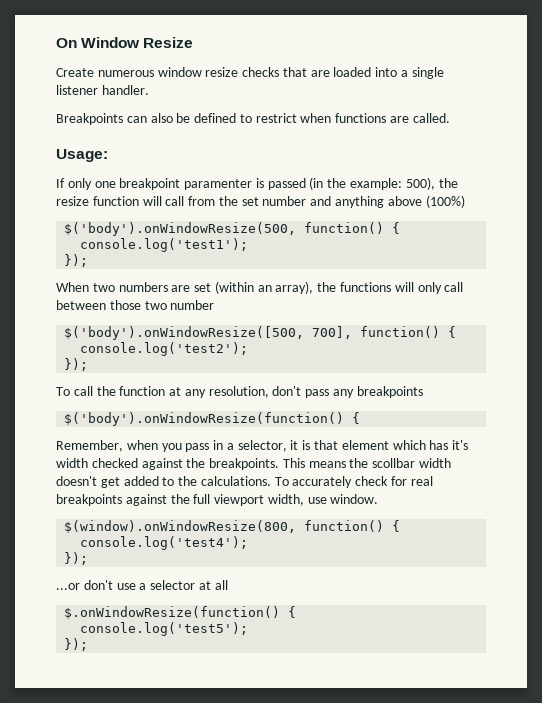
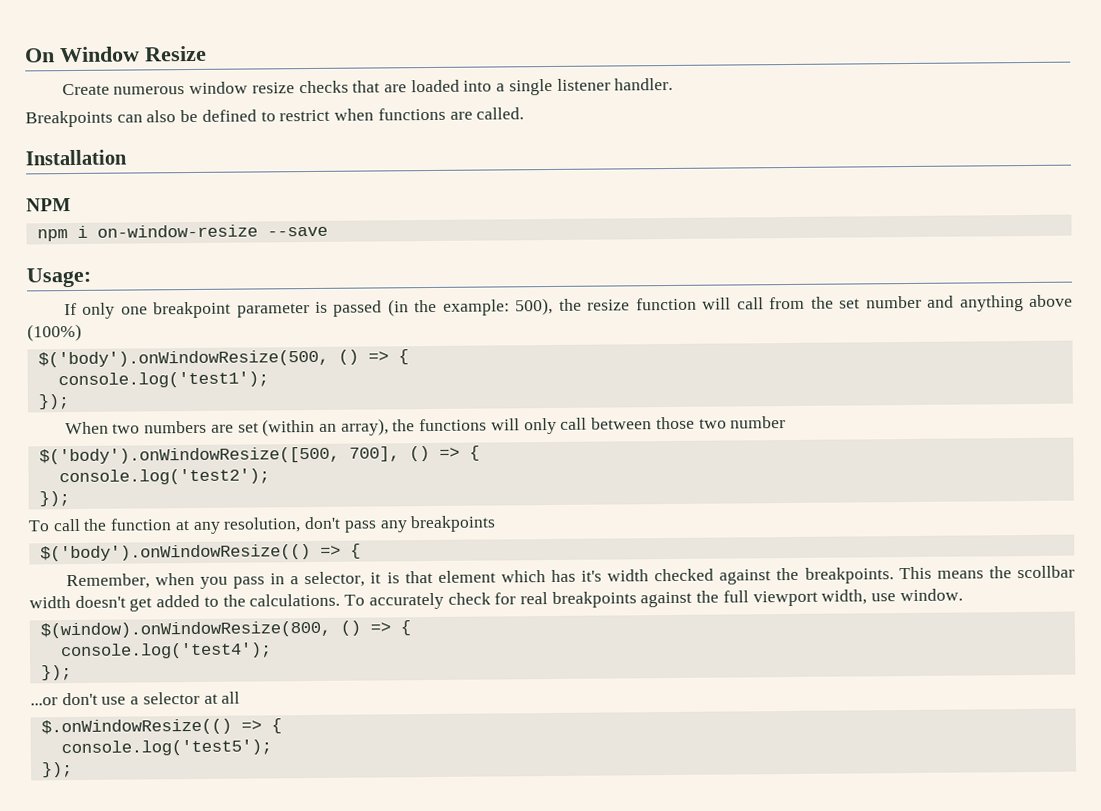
+ Installation
+ NPM
+ npm i on-window-resize --save
- If only one breakpoint paramenter is passed (in the example: 500), the resize function will call from the set number and anything above (100%)
+ If only one breakpoint parameter is passed (in the example: 500), the resize function will call from the set number and anything above (100%)
- $('body').onWindowResize(500, function() {
+ $('body').onWindowResize(500, () => {
- $('body').onWindowResize([500, 700], function() {
+ $('body').onWindowResize([500, 700], () => {
- $('body').onWindowResize(function() {
+ $('body').onWindowResize(() => {
- $(window).onWindowResize(800, function() {
+ $(window).onWindowResize(800, () => {
- $.onWindowResize(function() {
+ $.onWindowResize(() => {

